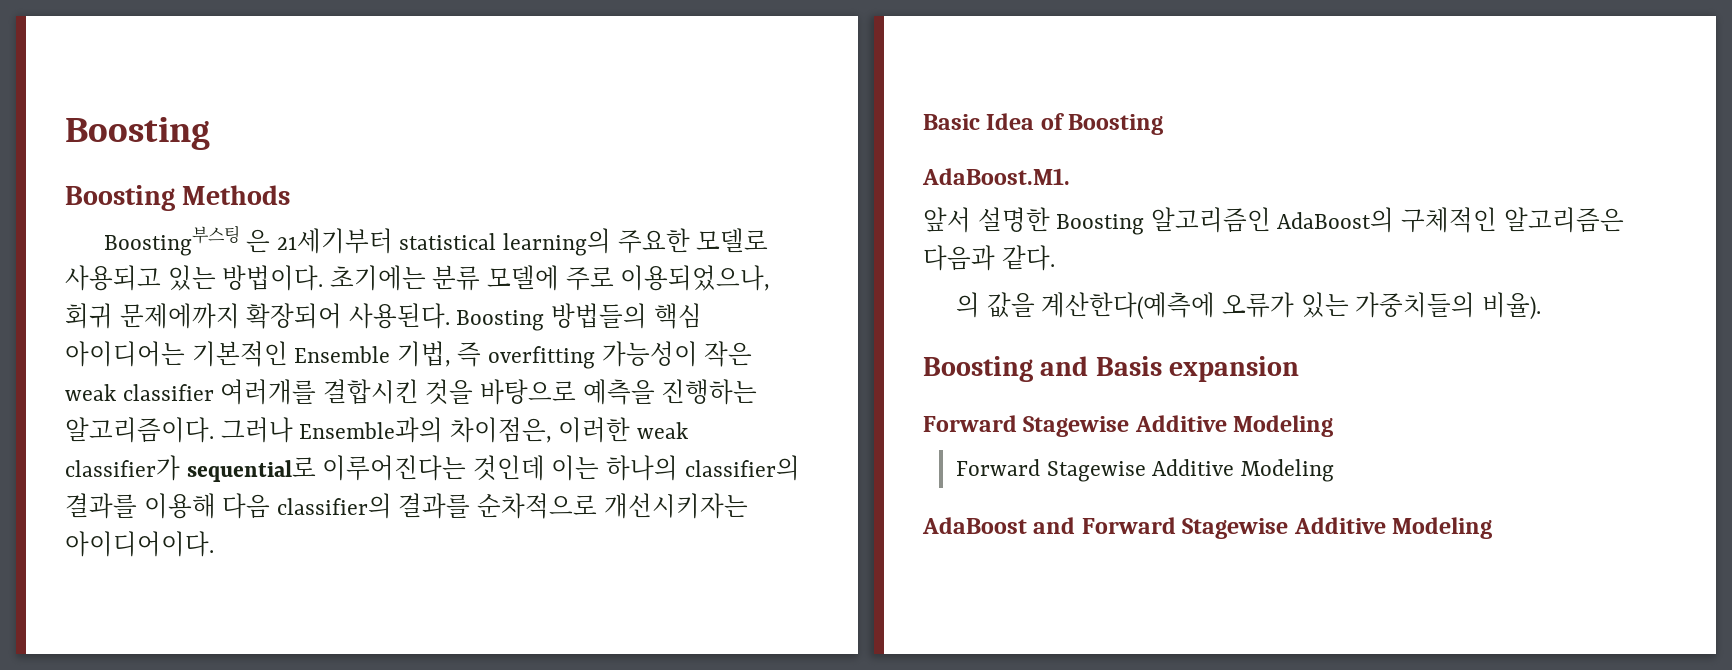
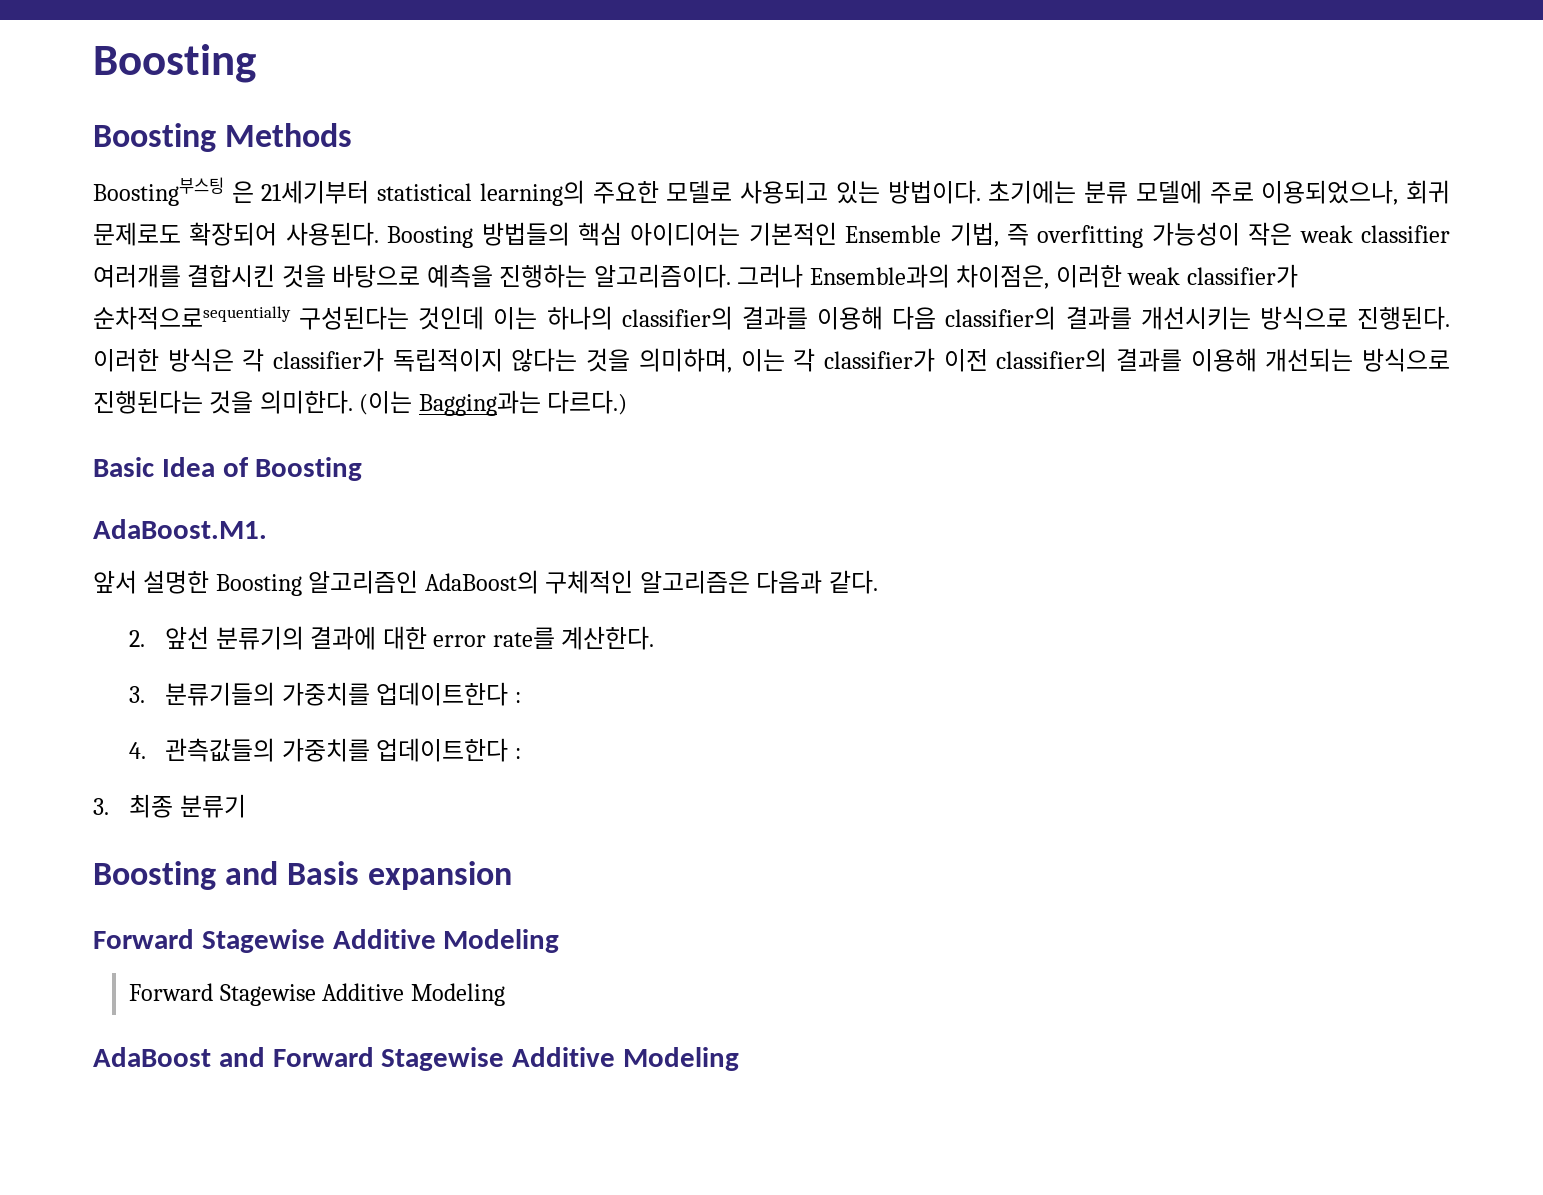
- 초기에는 분류 모델에 주로 이용되었으나, 회귀 문제에까지 확장되어 사용된다.
+ 초기에는 분류 모델에 주로 이용되었으나, 회귀 문제로도 확장되어 사용된다.
- 그러나 Ensemble과의 차이점은, 이러한 weak classifier가 sequential로 이루어진다는 것인데 이는 하나의 classifier의 결과를 이용해 다음 classifier의 결과를 순차적으로 개선시키자는 아이디어이다.
+ 그러나 Ensemble과의 차이점은, 이러한 weak classifier가 순차적으로sequentially 구성된다는 것인데 이는 하나의 classifier의 결과를 이용해 다음 classifier의 결과를 개선시키는 방식으로 진행된다. 이러한 방식은 각 classifier가 독립적이지 않다는 것을 의미하며, 이는 각 classifier가 이전 classifier의 결과를 이용해 개선되는 방식으로 진행된다는 것을 의미한다. (이는 Bagging과는 다르다.)
- 의 값을 계산한다(예측에 오류가 있는 가중치들의 비율).
+ 2. 앞선 분류기의 결과에 대한 error rate를 계산한다.
+ 3. 분류기들의 가중치를 업데이트한다 :
+ 4. 관측값들의 가중치를 업데이트한다 :
+ 3. 최종 분류기

